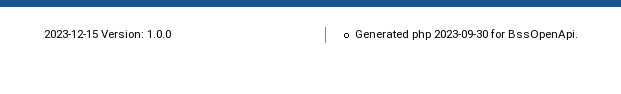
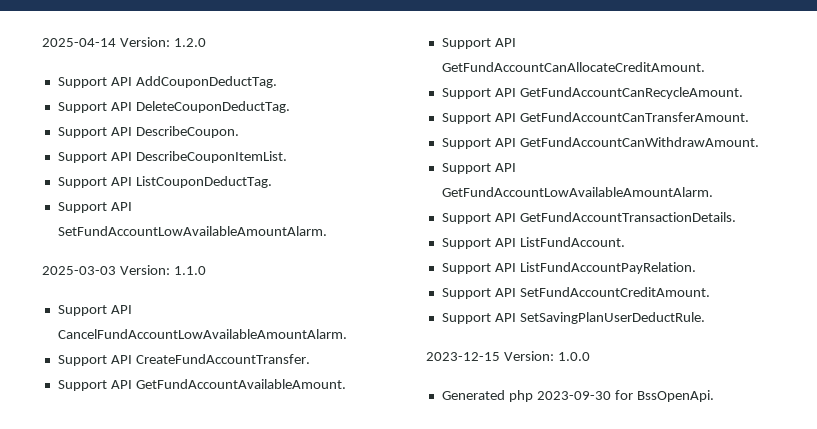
+ 2025-04-14 Version: 1.2.0
+ Support API AddCouponDeductTag.
+ Support API DeleteCouponDeductTag.
+ Support API DescribeCoupon.
+ Support API DescribeCouponItemList.
+ Support API ListCouponDeductTag.
+ Support API SetFundAccountLowAvailableAmountAlarm.
+ 2025-03-03 Version: 1.1.0
+ Support API CancelFundAccountLowAvailableAmountAlarm.
+ Support API CreateFundAccountTransfer.
+ Support API GetFundAccountAvailableAmount.
+ Support API GetFundAccountCanAllocateCreditAmount.
+ Support API GetFundAccountCanRecycleAmount.
+ Support API GetFundAccountCanTransferAmount.
+ Support API GetFundAccountCanWithdrawAmount.
+ Support API GetFundAccountLowAvailableAmountAlarm.
+ Support API GetFundAccountTransactionDetails.
+ Support API ListFundAccount.
+ Support API ListFundAccountPayRelation.
+ Support API SetFundAccountCreditAmount.
+ Support API SetSavingPlanUserDeductRule.

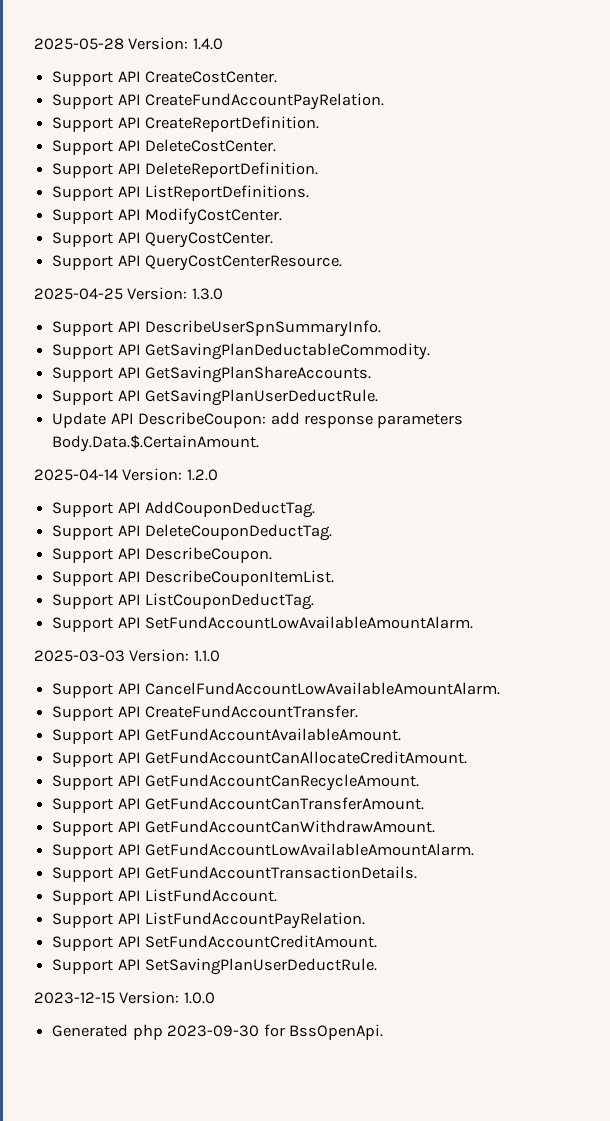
+ 2025-05-28 Version: 1.4.0
+ Support API CreateCostCenter.
+ Support API CreateFundAccountPayRelation.
+ Support API CreateReportDefinition.
+ Support API DeleteCostCenter.
+ Support API DeleteReportDefinition.
+ Support API ListReportDefinitions.
+ Support API ModifyCostCenter.
+ Support API QueryCostCenter.
+ Support API QueryCostCenterResource.
+ 2025-04-25 Version: 1.3.0
+ Support API DescribeUserSpnSummaryInfo.
+ Support API GetSavingPlanDeductableCommodity.
+ Support API GetSavingPlanShareAccounts.
+ Support API GetSavingPlanUserDeductRule.
+ Update API DescribeCoupon: add response parameters Body.Data.$.CertainAmount.

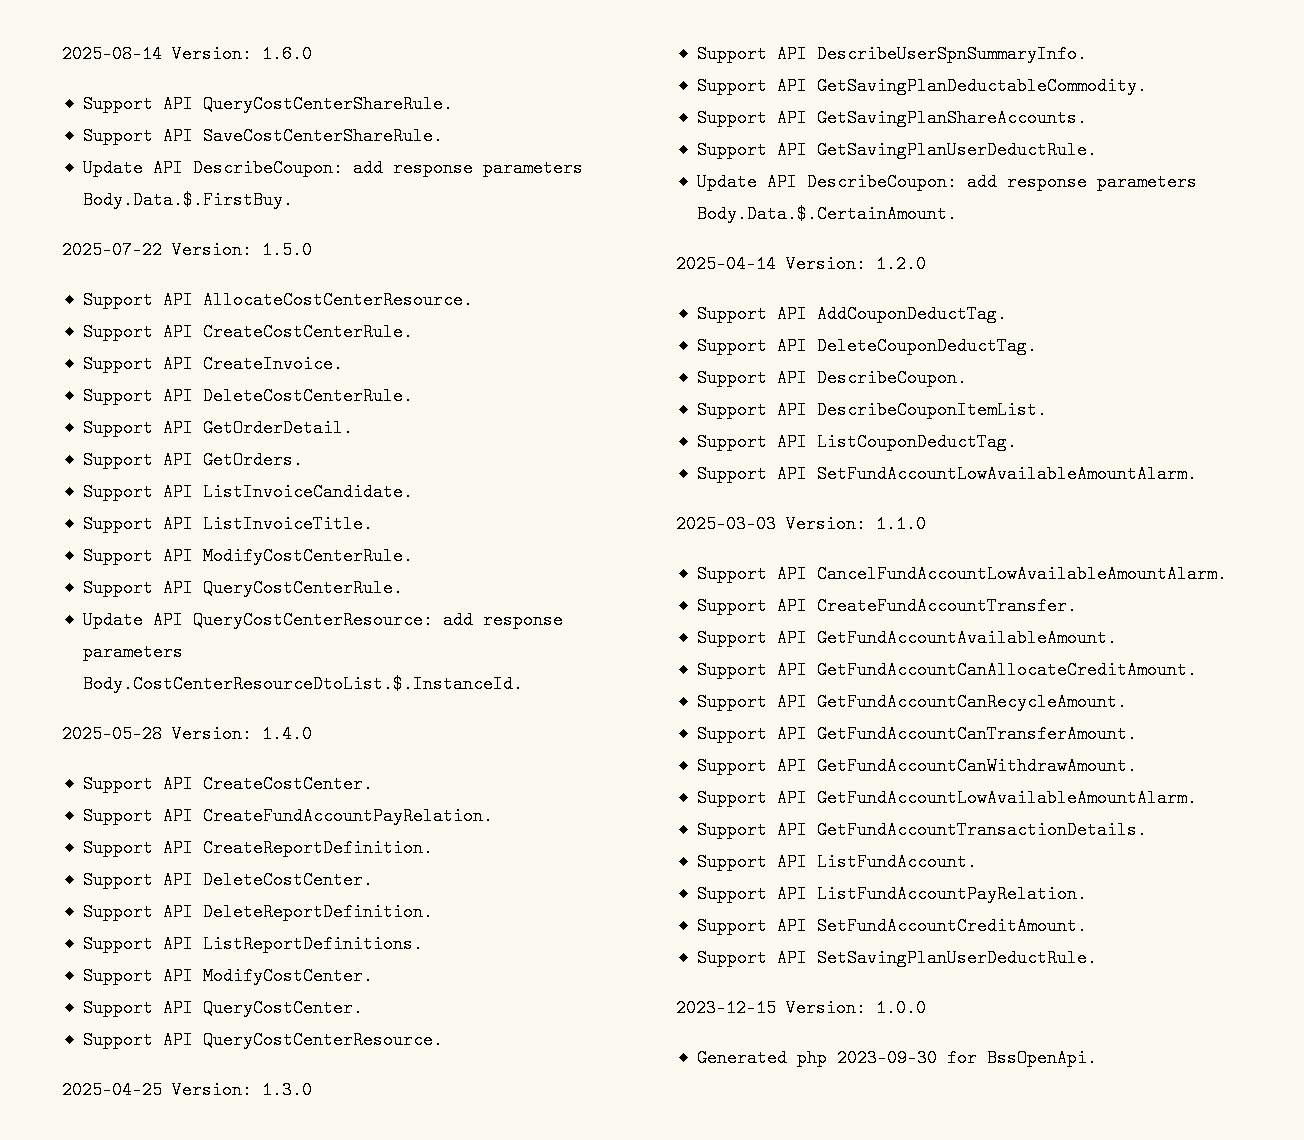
+ 2025-08-14 Version: 1.6.0
+ Support API QueryCostCenterShareRule.
+ Support API SaveCostCenterShareRule.
+ Update API DescribeCoupon: add response parameters Body.Data.$.FirstBuy.
+ 2025-07-22 Version: 1.5.0
+ Support API AllocateCostCenterResource.
+ Support API CreateCostCenterRule.
+ Support API CreateInvoice.
+ Support API DeleteCostCenterRule.
+ Support API GetOrderDetail.
+ Support API GetOrders.
+ Support API ListInvoiceCandidate.
+ Support API ListInvoiceTitle.
+ Support API ModifyCostCenterRule.
+ Support API QueryCostCenterRule.
+ Update API QueryCostCenterResource: add response parameters Body.CostCenterResourceDtoList.$.InstanceId.

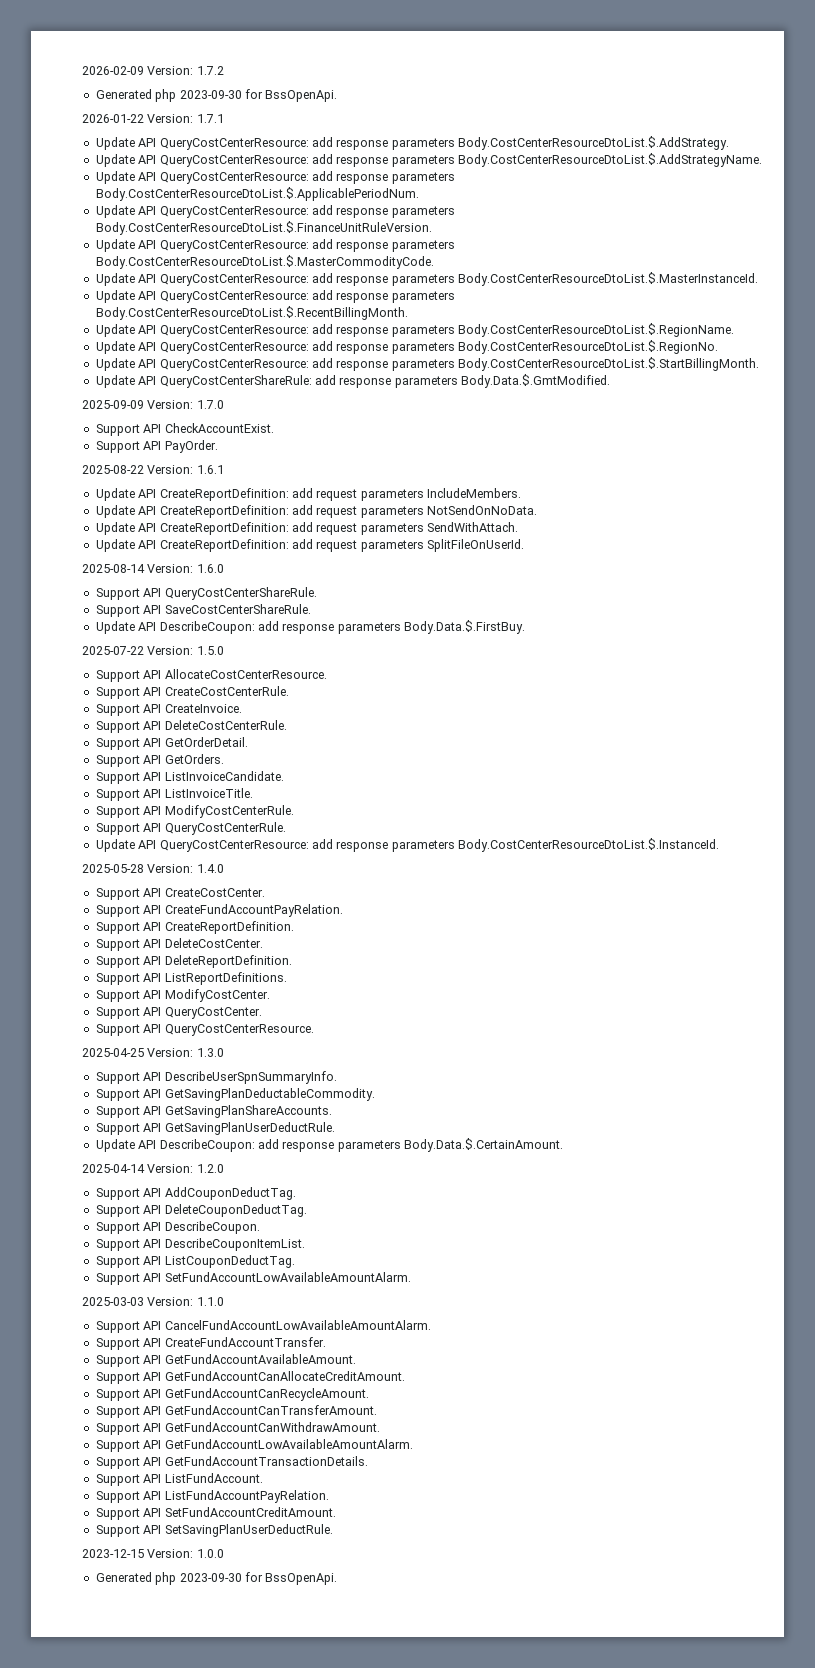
+ 2026-02-09 Version: 1.7.2
+ Generated php 2023-09-30 for BssOpenApi.
+ 2026-01-22 Version: 1.7.1
+ Update API QueryCostCenterResource: add response parameters Body.CostCenterResourceDtoList.$.AddStrategy.
+ Update API QueryCostCenterResource: add response parameters Body.CostCenterResourceDtoList.$.AddStrategyName.
+ Update API QueryCostCenterResource: add response parameters Body.CostCenterResourceDtoList.$.ApplicablePeriodNum.
+ Update API QueryCostCenterResource: add response parameters Body.CostCenterResourceDtoList.$.FinanceUnitRuleVersion.
+ Update API QueryCostCenterResource: add response parameters Body.CostCenterResourceDtoList.$.MasterCommodityCode.
+ Update API QueryCostCenterResource: add response parameters Body.CostCenterResourceDtoList.$.MasterInstanceId.
+ Update API QueryCostCenterResource: add response parameters Body.CostCenterResourceDtoList.$.RecentBillingMonth.
+ Update API QueryCostCenterResource: add response parameters Body.CostCenterResourceDtoList.$.RegionName.
+ Update API QueryCostCenterResource: add response parameters Body.CostCenterResourceDtoList.$.RegionNo.
+ Update API QueryCostCenterResource: add response parameters Body.CostCenterResourceDtoList.$.StartBillingMonth.
+ Update API QueryCostCenterShareRule: add response parameters Body.Data.$.GmtModified.
+ 2025-09-09 Version: 1.7.0
+ Support API CheckAccountExist.
+ Support API PayOrder.
+ 2025-08-22 Version: 1.6.1
+ Update API CreateReportDefinition: add request parameters IncludeMembers.
+ Update API CreateReportDefinition: add request parameters NotSendOnNoData.
+ Update API CreateReportDefinition: add request parameters SendWithAttach.
+ Update API CreateReportDefinition: add request parameters SplitFileOnUserId.

